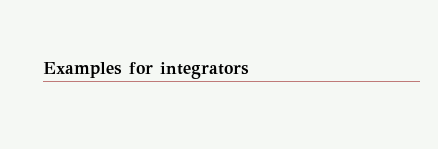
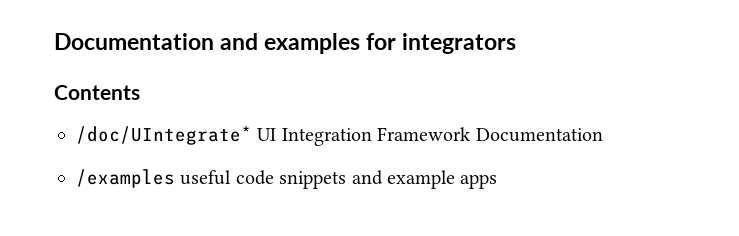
- Examples for integrators
+ Documentation and examples for integrators
+ Contents
+ /doc/UIntegrate* UI Integration Framework Documentation
+ /examples useful code snippets and example apps

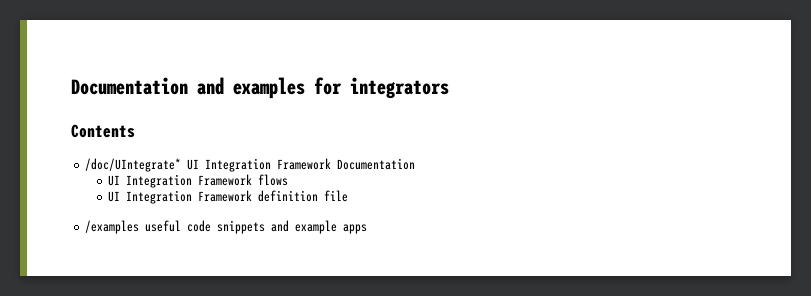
+ UI Integration Framework flows
+ UI Integration Framework definition file

